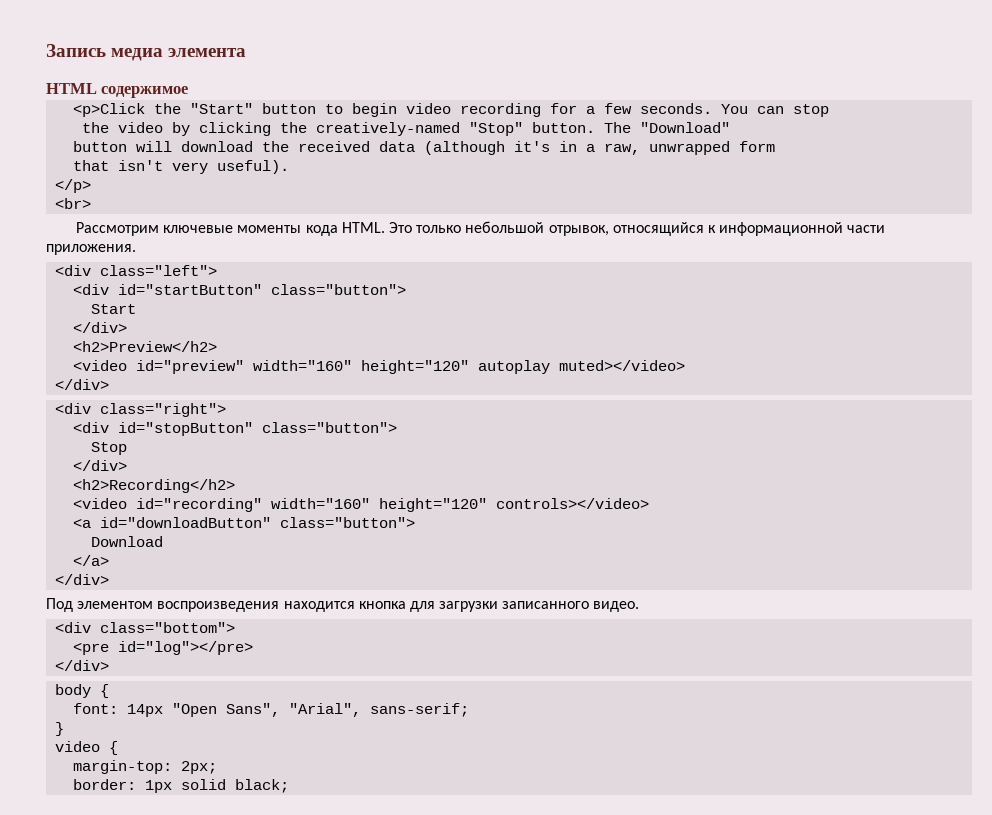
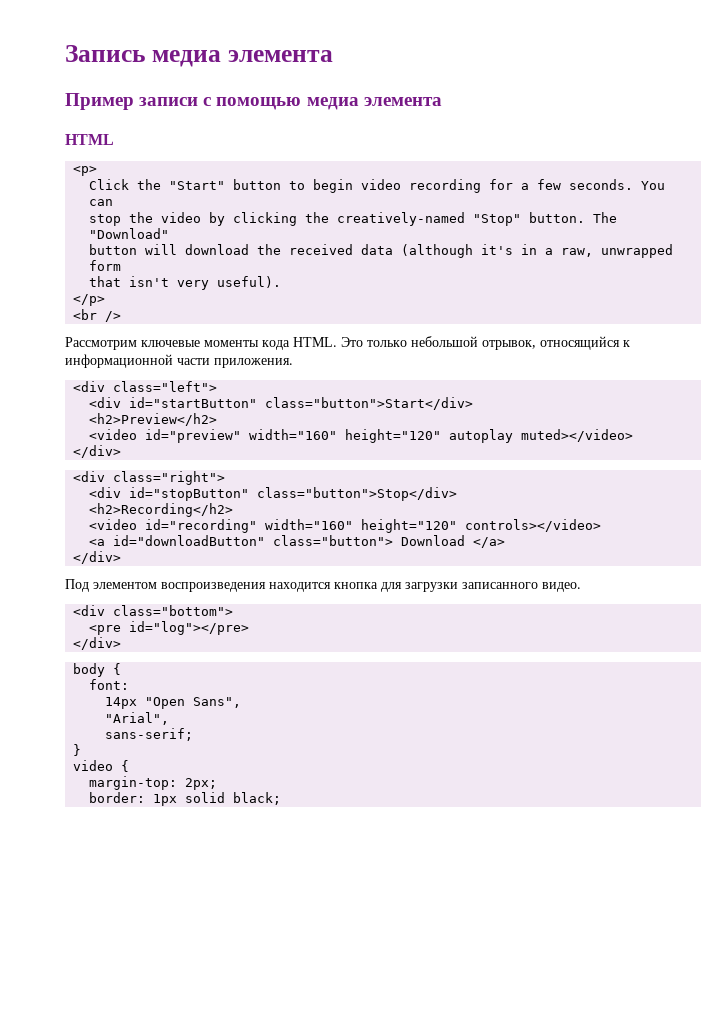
+ Пример записи с помощью медиа элемента
- HTML содержимое
- <p>Click the "Start" button to begin video recording for a few seconds.
+ HTML
+ <p>
+ Click the "Start" button to begin video recording for a few seconds.
- You can stop
- the video by clicking the creatively-named "Stop" button.
+ You can
+ stop the video by clicking the creatively-named "Stop" button.
- <br>
+ <br />
- <div id="startButton" class="button">
- Start
- </div>
+ <div id="startButton" class="button">Start</div>
- <div id="stopButton" class="button">
- Stop
- </div>
+ <div id="stopButton" class="button">Stop</div>
- <a id="downloadButton" class="button">
- Download
- </a>
+ <a id="downloadButton" class="button"> Download </a>
- font: 14px "Open Sans", "Arial", sans-serif;
+ font:
+ 14px "Open Sans",
+ "Arial",
+ sans-serif;

